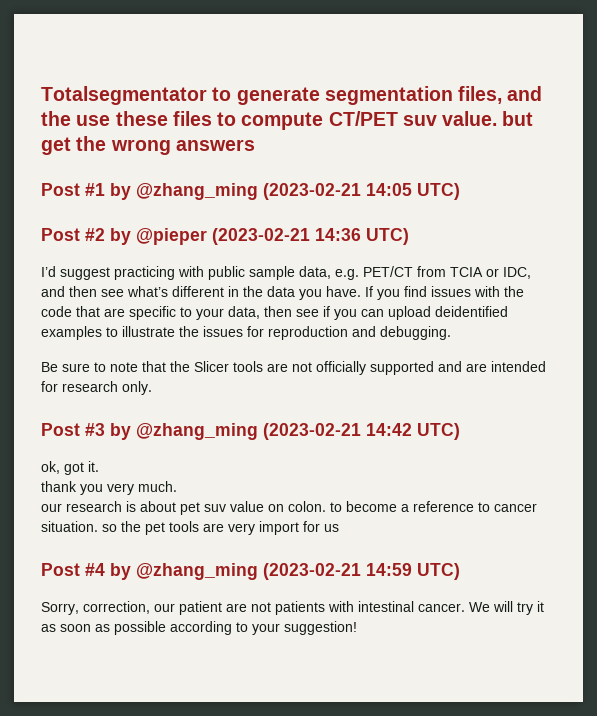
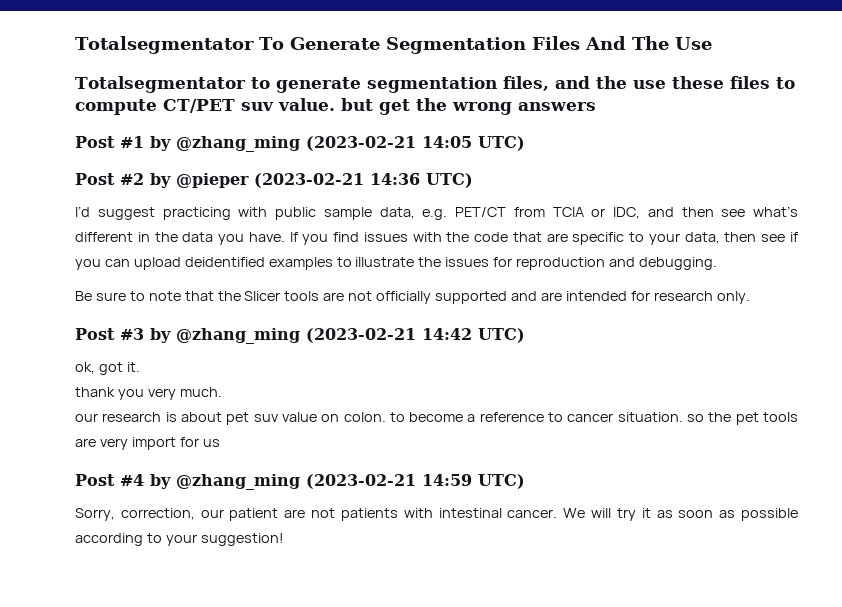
+ Totalsegmentator To Generate Segmentation Files And The Use

